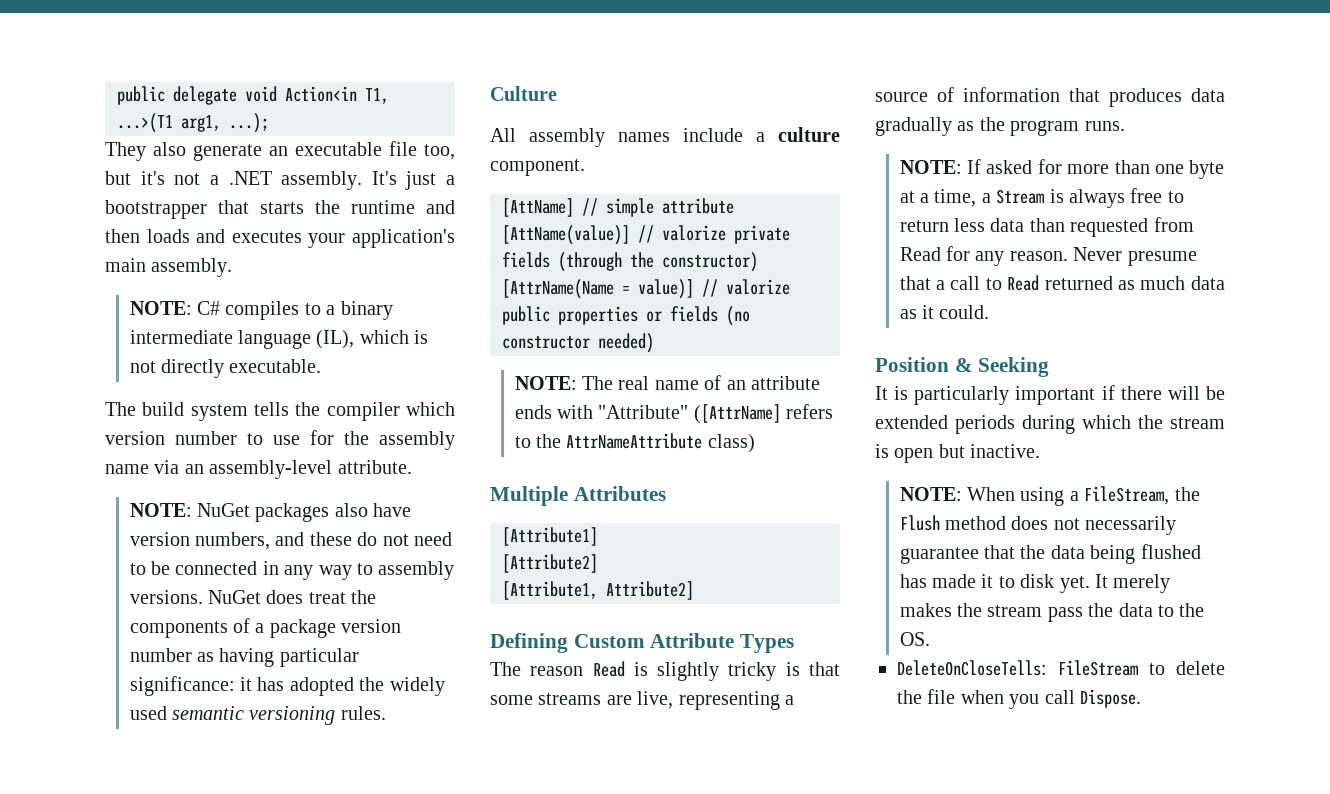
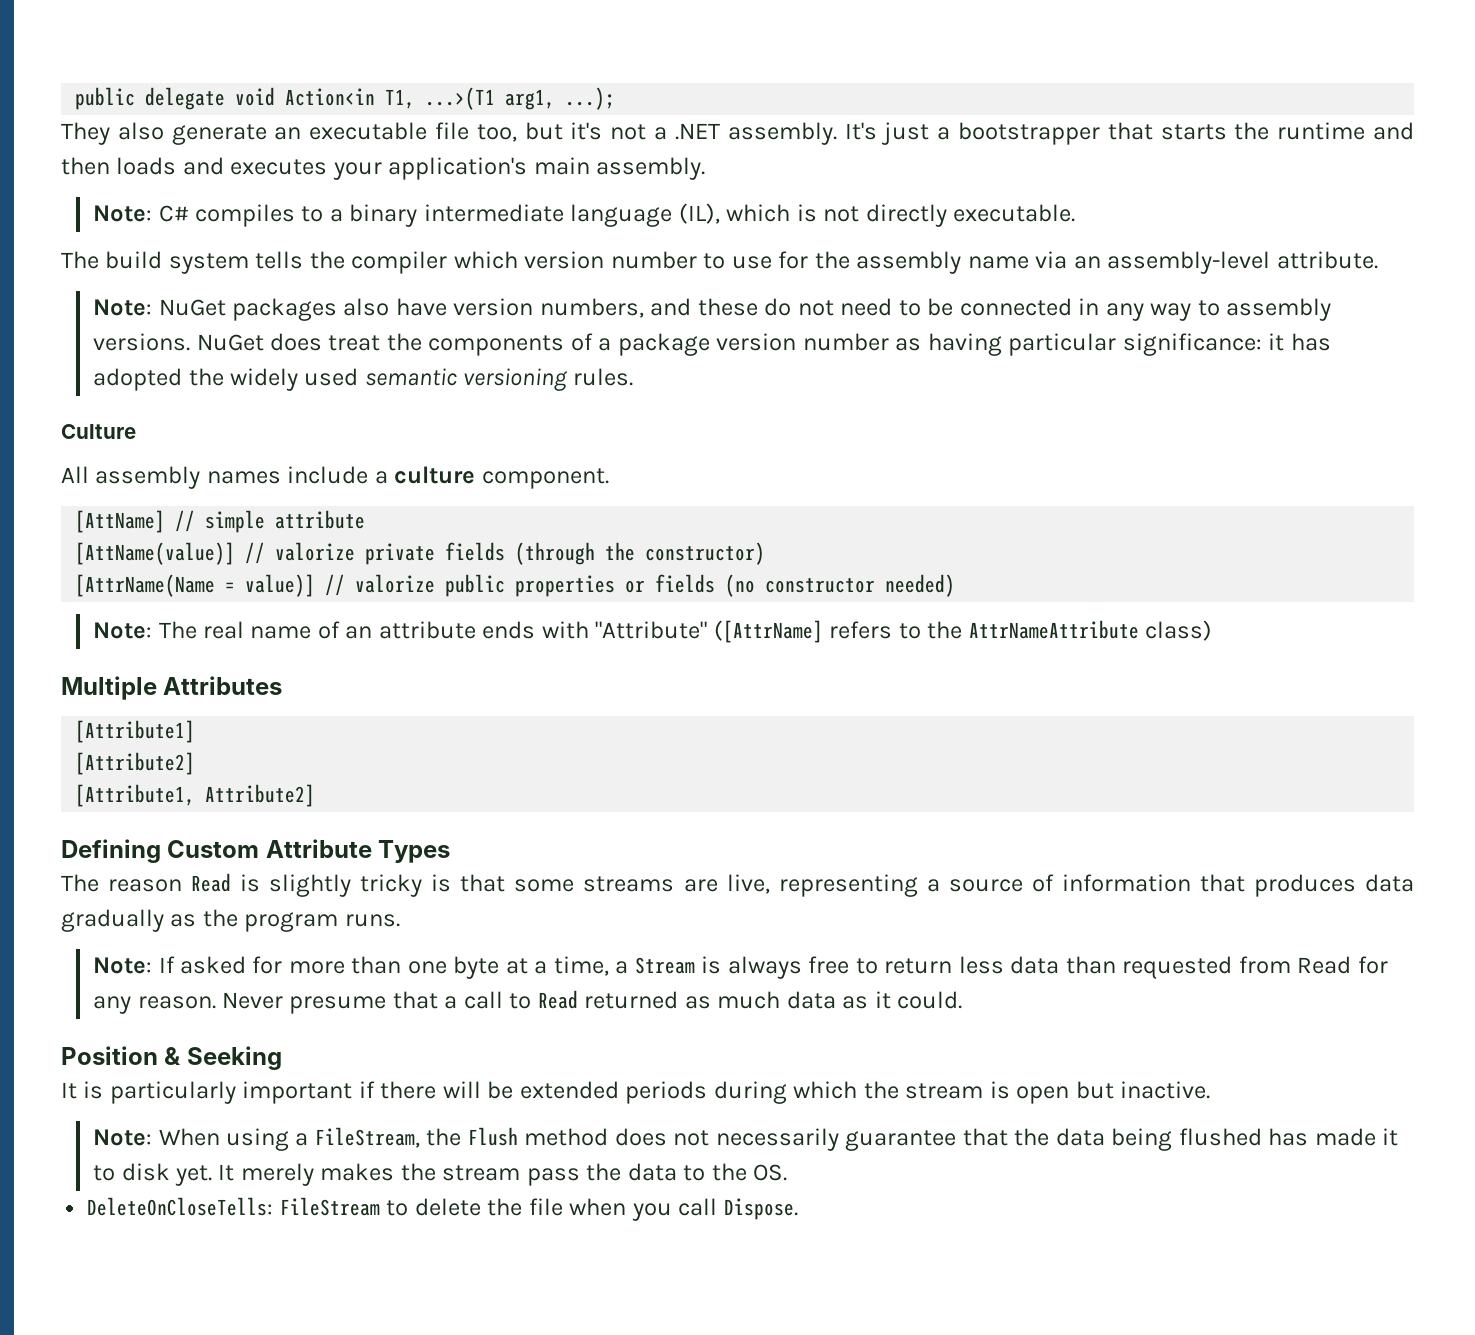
- NOTE: C# compiles to a binary intermediate language (IL), which is not directly executable.
+ Note: C# compiles to a binary intermediate language (IL), which is not directly executable.
- NOTE: NuGet packages also have version numbers, and these do not need to be connected in any way to assembly versions.
+ Note: NuGet packages also have version numbers, and these do not need to be connected in any way to assembly versions.
- NOTE: The real name of an attribute ends with "Attribute" ([AttrName] refers to the AttrNameAttribute class)
+ Note: The real name of an attribute ends with "Attribute" ([AttrName] refers to the AttrNameAttribute class)
- NOTE: If asked for more than one byte at a time, a Stream is always free to return less data than requested from Read for any reason.
+ Note: If asked for more than one byte at a time, a Stream is always free to return less data than requested from Read for any reason.
- NOTE: When using a FileStream, the Flush method does not necessarily guarantee that the data being flushed has made it to disk yet.
+ Note: When using a FileStream, the Flush method does not necessarily guarantee that the data being flushed has made it to disk yet.

